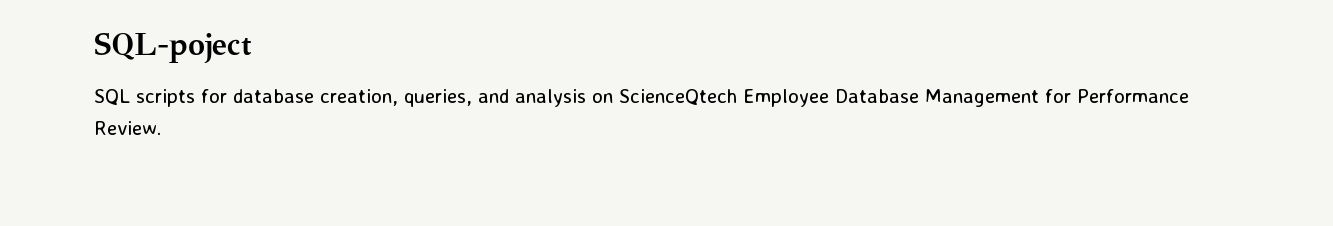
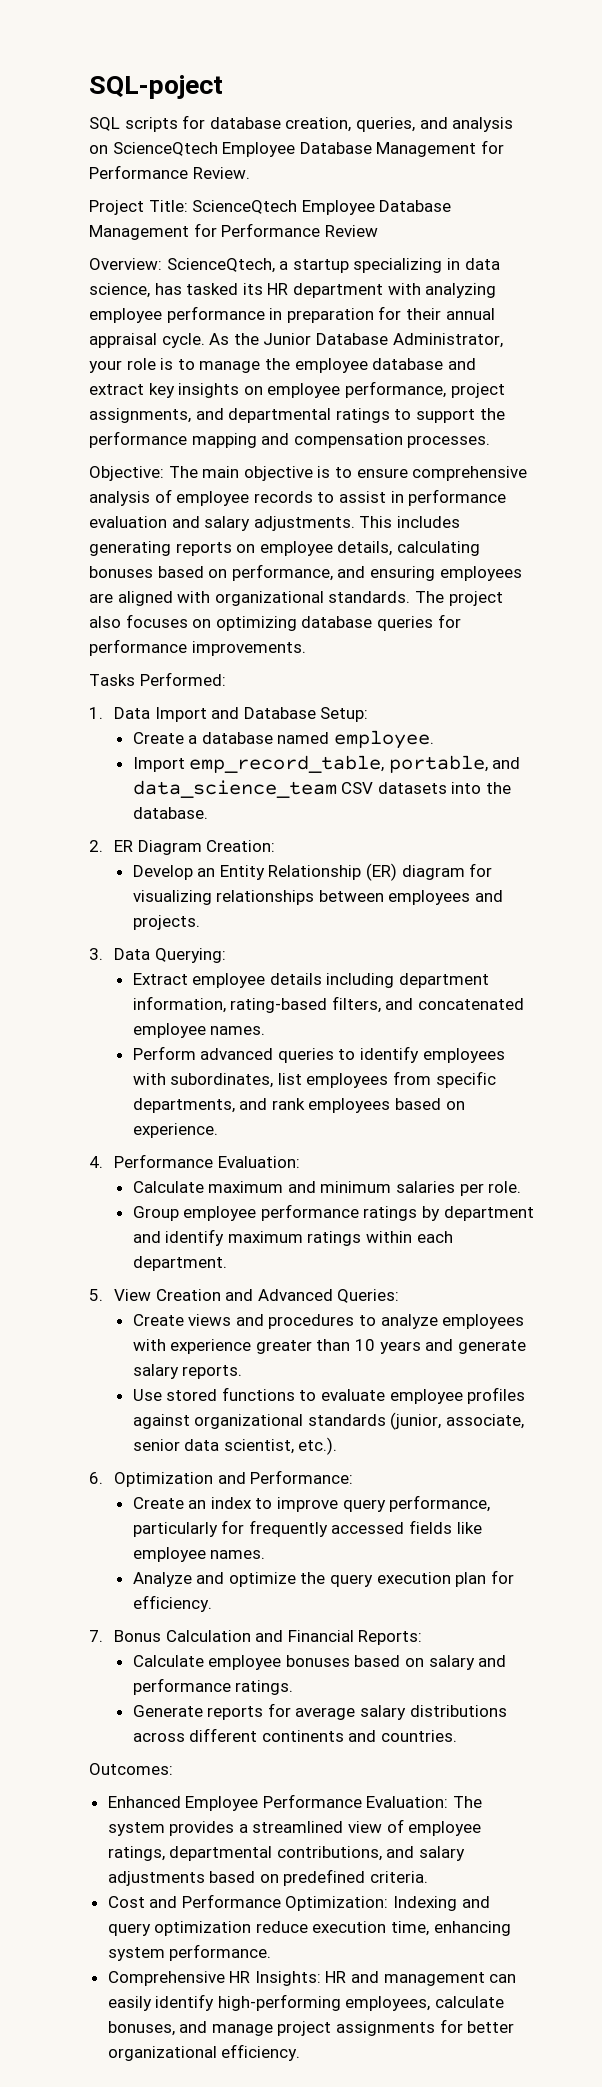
+ Project Title: ScienceQtech Employee Database Management for Performance Review
+ Overview: ScienceQtech, a startup specializing in data science, has tasked its HR department with analyzing employee performance in preparation for their annual appraisal cycle. As the Junior Database Administrator, your role is to manage the employee database and extract key insights on employee performance, project assignments, and departmental ratings to support the performance mapping and compensation processes.
+ Objective: The main objective is to ensure comprehensive analysis of employee records to assist in performance evaluation and salary adjustments. This includes generating reports on employee details, calculating bonuses based on performance, and ensuring employees are aligned with organizational standards. The project also focuses on optimizing database queries for performance improvements.
+ Tasks Performed:
+ 1. Data Import and Database Setup:
+ Create a database named employee.
+ Import emp_record_table, portable, and data_science_team CSV datasets into the database.
+ 2. ER Diagram Creation:
+ Develop an Entity Relationship (ER) diagram for visualizing relationships between employees and projects.
+ 3. Data Querying:
+ Extract employee details including department information, rating-based filters, and concatenated employee names.
+ Perform advanced queries to identify employees with subordinates, list employees from specific departments, and rank employees based on experience.
+ 4. Performance Evaluation:
+ Calculate maximum and minimum salaries per role.
+ Group employee performance ratings by department and identify maximum ratings within each department.
+ 5. View Creation and Advanced Queries:
+ Create views and procedures to analyze employees with experience greater than 10 years and generate salary reports.
+ Use stored functions to evaluate employee profiles against organizational standards (junior, associate, senior data scientist, etc.).
+ 6. Optimization and Performance:
+ Create an index to improve query performance, particularly for frequently accessed fields like employee names.
+ Analyze and optimize the query execution plan for efficiency.
+ 7. Bonus Calculation and Financial Reports:
+ Calculate employee bonuses based on salary and performance ratings.
+ Generate reports for average salary distributions across different continents and countries.
+ Outcomes:
+ Enhanced Employee Performance Evaluation: The system provides a streamlined view of employee ratings, departmental contributions, and salary adjustments based on predefined criteria.
+ Cost and Performance Optimization: Indexing and query optimization reduce execution time, enhancing system performance.
+ Comprehensive HR Insights: HR and management can easily identify high-performing employees, calculate bonuses, and manage project assignments for better organizational efficiency.

